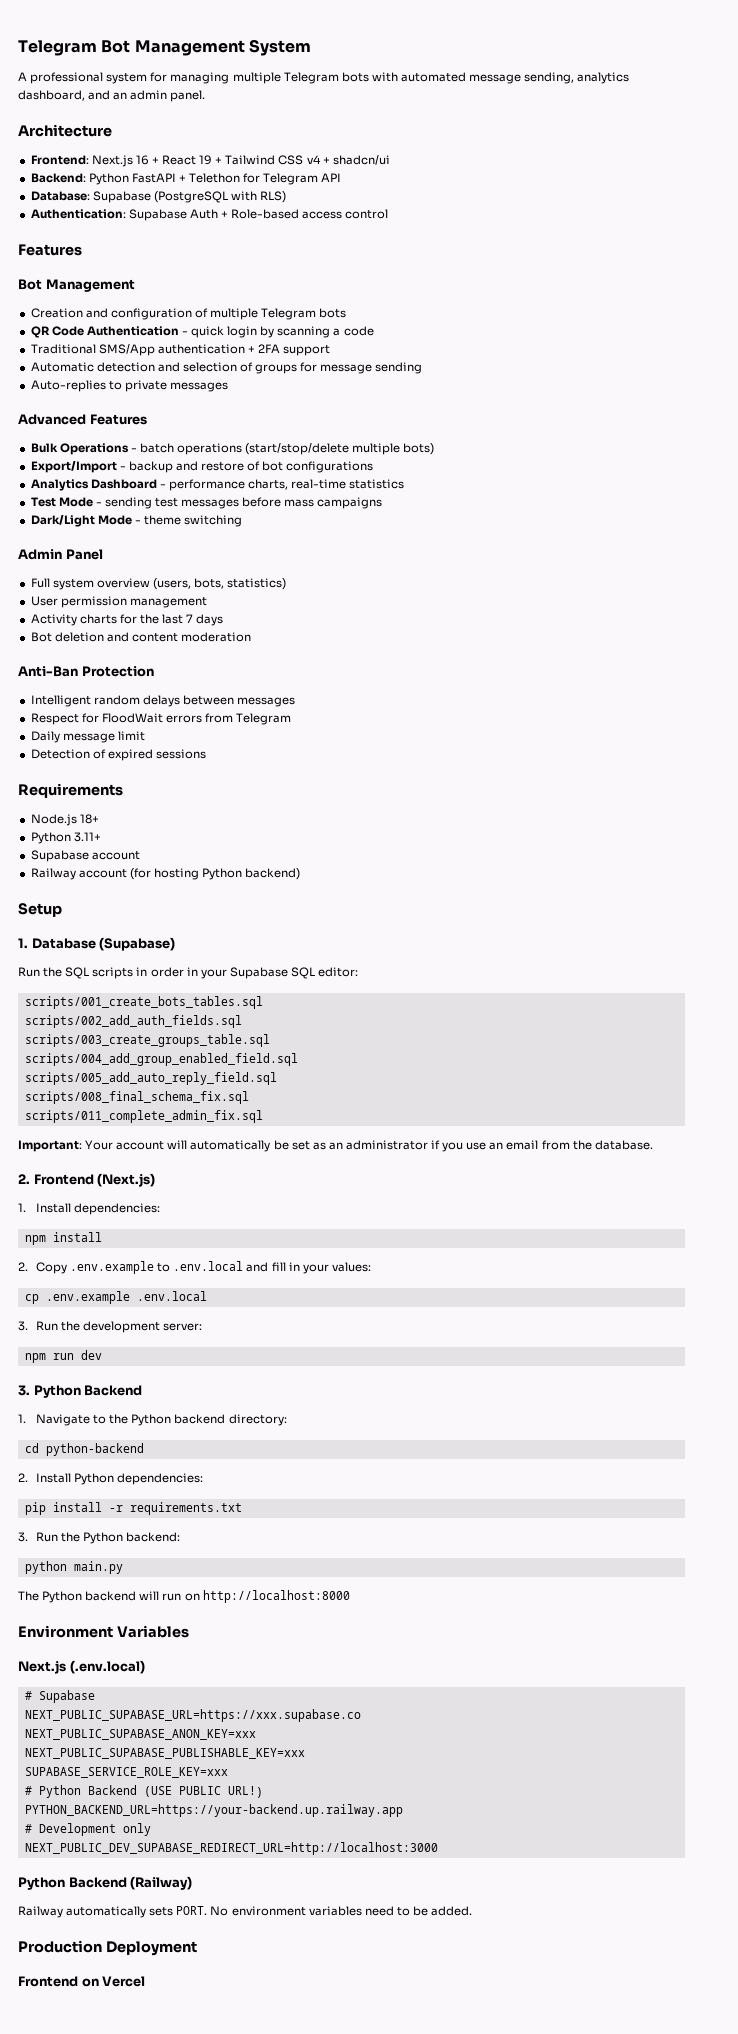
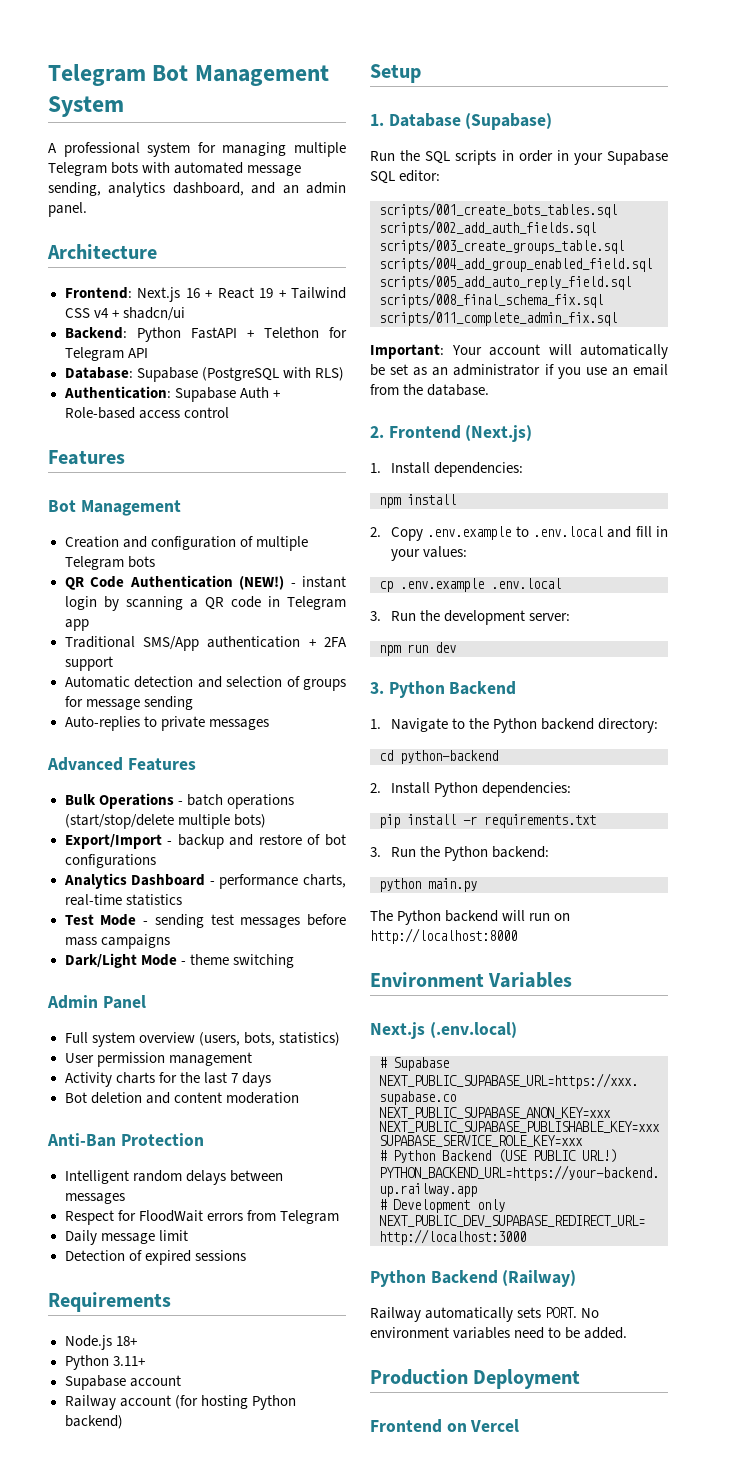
- QR Code Authentication - quick login by scanning a code
+ QR Code Authentication (NEW!) - instant login by scanning a QR code in Telegram app

